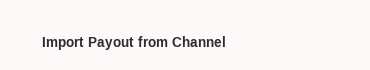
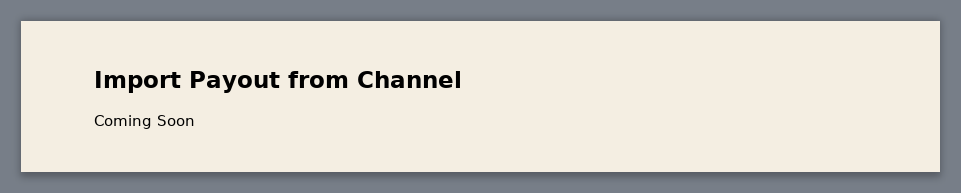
+ Coming Soon

